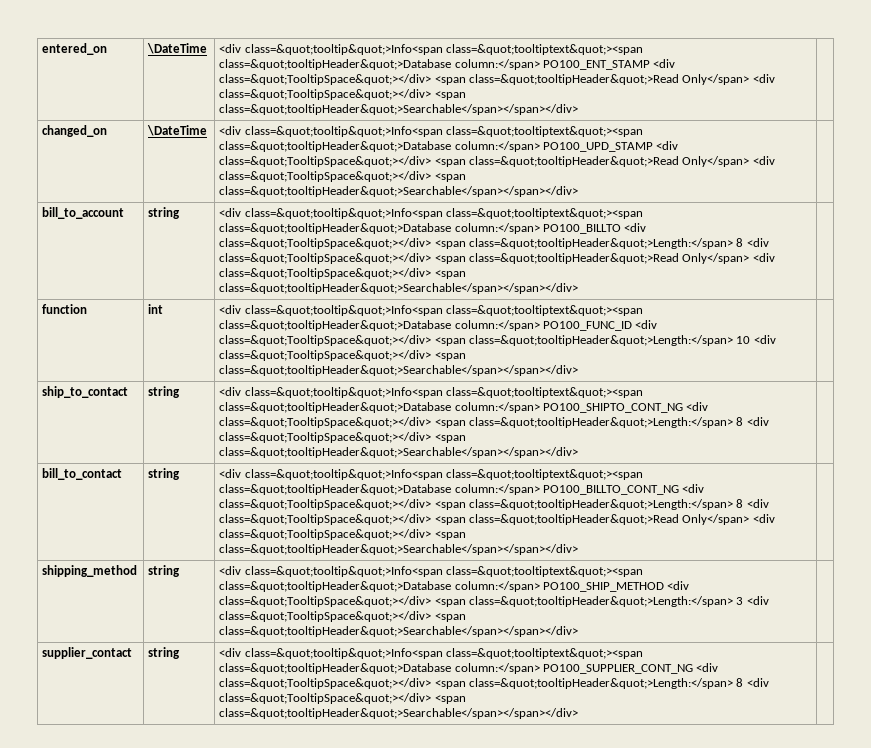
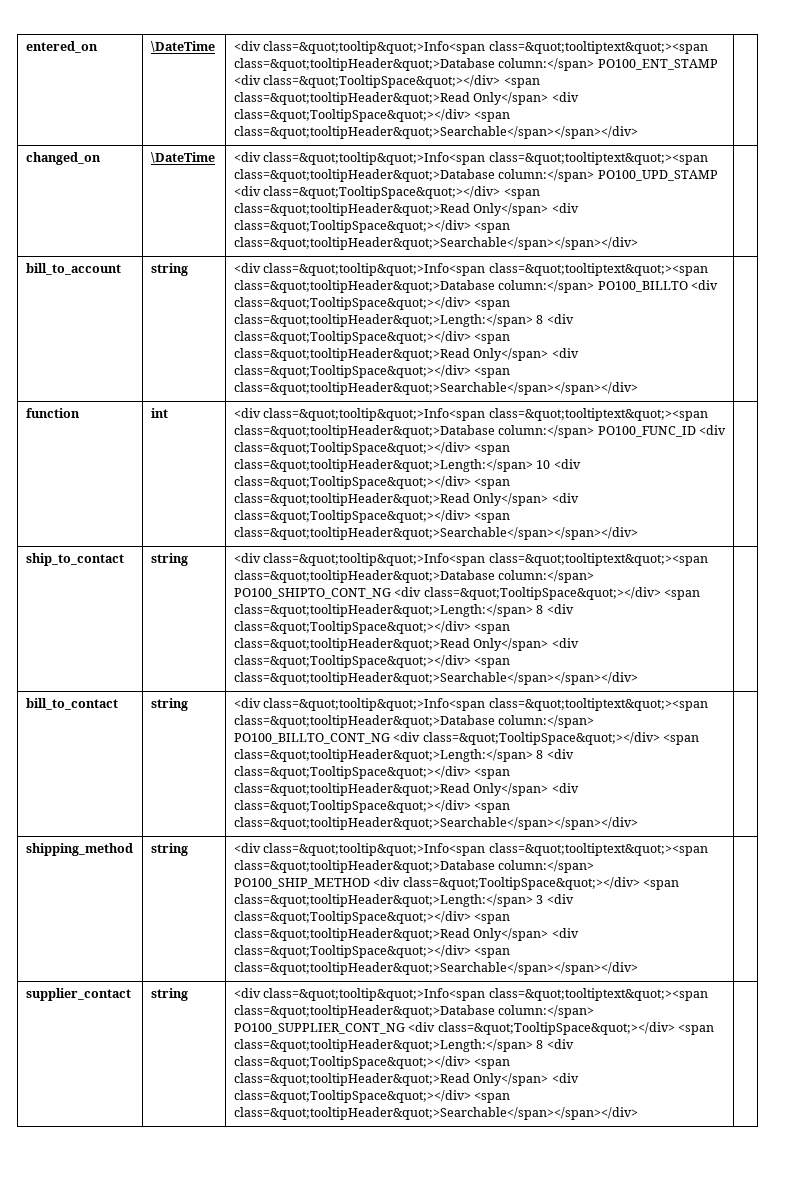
- function | int | <div class=&quot;tooltip&quot;>Info<span class=&quot;tooltiptext&quot;><span class=&quot;tooltipHeader&quot;>Database column:</span> PO100_FUNC_ID <div class=&quot;TooltipSpace&quot;></div> <span class=&quot;tooltipHeader&quot;>Length:</span> 10 <div class=&quot;TooltipSpace&quot;></div> <span class=&quot;tooltipHeader&quot;>Searchable</span></span></div> |
+ function | int | <div class=&quot;tooltip&quot;>Info<span class=&quot;tooltiptext&quot;><span class=&quot;tooltipHeader&quot;>Database column:</span> PO100_FUNC_ID <div class=&quot;TooltipSpace&quot;></div> <span class=&quot;tooltipHeader&quot;>Length:</span> 10 <div class=&quot;TooltipSpace&quot;></div> <span class=&quot;tooltipHeader&quot;>Read Only</span> <div class=&quot;TooltipSpace&quot;></div> <span class=&quot;tooltipHeader&quot;>Searchable</span></span></div> |
- ship_to_contact | string | <div class=&quot;tooltip&quot;>Info<span class=&quot;tooltiptext&quot;><span class=&quot;tooltipHeader&quot;>Database column:</span> PO100_SHIPTO_CONT_NG <div class=&quot;TooltipSpace&quot;></div> <span class=&quot;tooltipHeader&quot;>Length:</span> 8 <div class=&quot;TooltipSpace&quot;></div> <span class=&quot;tooltipHeader&quot;>Searchable</span></span></div> |
+ ship_to_contact | string | <div class=&quot;tooltip&quot;>Info<span class=&quot;tooltiptext&quot;><span class=&quot;tooltipHeader&quot;>Database column:</span> PO100_SHIPTO_CONT_NG <div class=&quot;TooltipSpace&quot;></div> <span class=&quot;tooltipHeader&quot;>Length:</span> 8 <div class=&quot;TooltipSpace&quot;></div> <span class=&quot;tooltipHeader&quot;>Read Only</span> <div class=&quot;TooltipSpace&quot;></div> <span class=&quot;tooltipHeader&quot;>Searchable</span></span></div> |
- shipping_method | string | <div class=&quot;tooltip&quot;>Info<span class=&quot;tooltiptext&quot;><span class=&quot;tooltipHeader&quot;>Database column:</span> PO100_SHIP_METHOD <div class=&quot;TooltipSpace&quot;></div> <span class=&quot;tooltipHeader&quot;>Length:</span> 3 <div class=&quot;TooltipSpace&quot;></div> <span class=&quot;tooltipHeader&quot;>Searchable</span></span></div> |
+ shipping_method | string | <div class=&quot;tooltip&quot;>Info<span class=&quot;tooltiptext&quot;><span class=&quot;tooltipHeader&quot;>Database column:</span> PO100_SHIP_METHOD <div class=&quot;TooltipSpace&quot;></div> <span class=&quot;tooltipHeader&quot;>Length:</span> 3 <div class=&quot;TooltipSpace&quot;></div> <span class=&quot;tooltipHeader&quot;>Read Only</span> <div class=&quot;TooltipSpace&quot;></div> <span class=&quot;tooltipHeader&quot;>Searchable</span></span></div> |
- supplier_contact | string | <div class=&quot;tooltip&quot;>Info<span class=&quot;tooltiptext&quot;><span class=&quot;tooltipHeader&quot;>Database column:</span> PO100_SUPPLIER_CONT_NG <div class=&quot;TooltipSpace&quot;></div> <span class=&quot;tooltipHeader&quot;>Length:</span> 8 <div class=&quot;TooltipSpace&quot;></div> <span class=&quot;tooltipHeader&quot;>Searchable</span></span></div> |
+ supplier_contact | string | <div class=&quot;tooltip&quot;>Info<span class=&quot;tooltiptext&quot;><span class=&quot;tooltipHeader&quot;>Database column:</span> PO100_SUPPLIER_CONT_NG <div class=&quot;TooltipSpace&quot;></div> <span class=&quot;tooltipHeader&quot;>Length:</span> 8 <div class=&quot;TooltipSpace&quot;></div> <span class=&quot;tooltipHeader&quot;>Read Only</span> <div class=&quot;TooltipSpace&quot;></div> <span class=&quot;tooltipHeader&quot;>Searchable</span></span></div> |

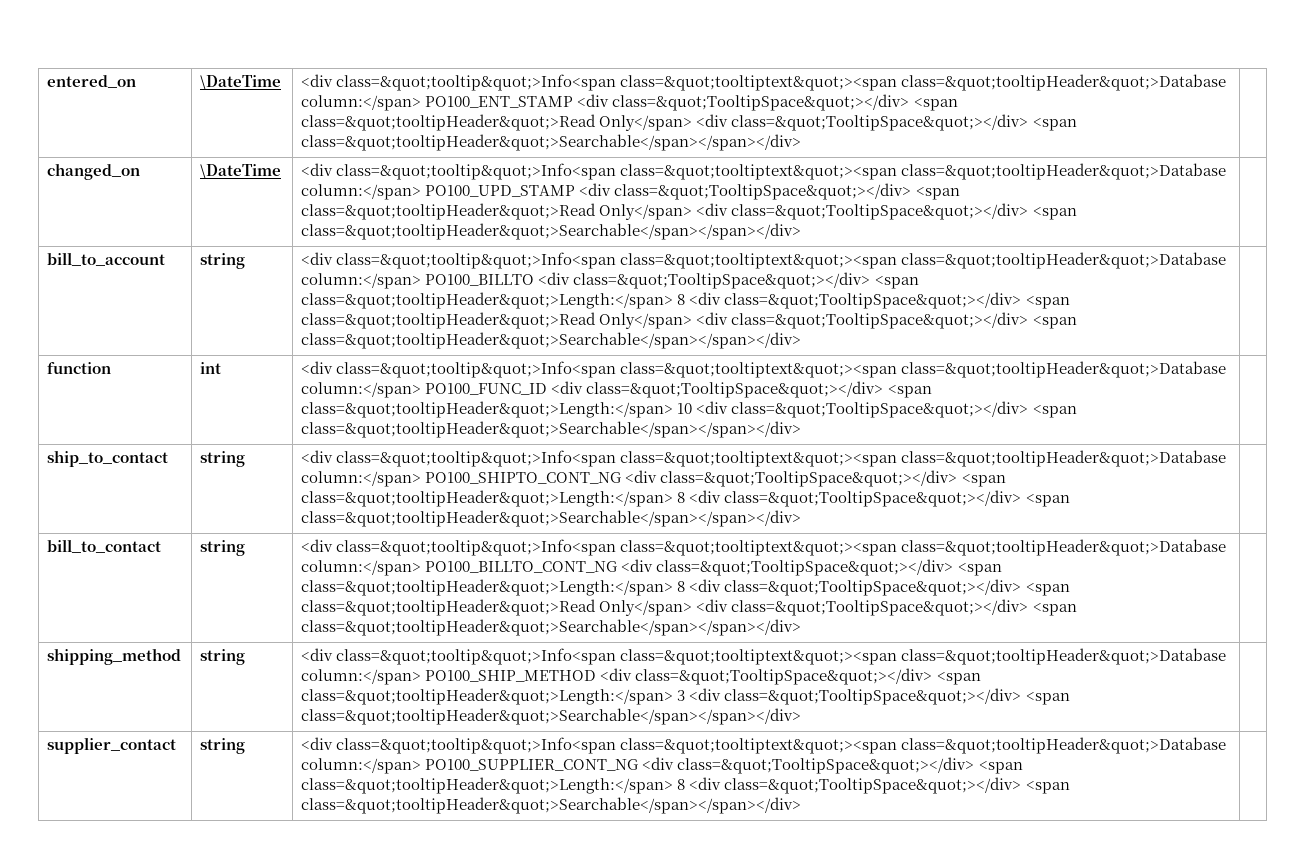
- function | int | <div class=&quot;tooltip&quot;>Info<span class=&quot;tooltiptext&quot;><span class=&quot;tooltipHeader&quot;>Database column:</span> PO100_FUNC_ID <div class=&quot;TooltipSpace&quot;></div> <span class=&quot;tooltipHeader&quot;>Length:</span> 10 <div class=&quot;TooltipSpace&quot;></div> <span class=&quot;tooltipHeader&quot;>Read Only</span> <div class=&quot;TooltipSpace&quot;></div> <span class=&quot;tooltipHeader&quot;>Searchable</span></span></div> |
+ function | int | <div class=&quot;tooltip&quot;>Info<span class=&quot;tooltiptext&quot;><span class=&quot;tooltipHeader&quot;>Database column:</span> PO100_FUNC_ID <div class=&quot;TooltipSpace&quot;></div> <span class=&quot;tooltipHeader&quot;>Length:</span> 10 <div class=&quot;TooltipSpace&quot;></div> <span class=&quot;tooltipHeader&quot;>Searchable</span></span></div> |
- ship_to_contact | string | <div class=&quot;tooltip&quot;>Info<span class=&quot;tooltiptext&quot;><span class=&quot;tooltipHeader&quot;>Database column:</span> PO100_SHIPTO_CONT_NG <div class=&quot;TooltipSpace&quot;></div> <span class=&quot;tooltipHeader&quot;>Length:</span> 8 <div class=&quot;TooltipSpace&quot;></div> <span class=&quot;tooltipHeader&quot;>Read Only</span> <div class=&quot;TooltipSpace&quot;></div> <span class=&quot;tooltipHeader&quot;>Searchable</span></span></div> |
+ ship_to_contact | string | <div class=&quot;tooltip&quot;>Info<span class=&quot;tooltiptext&quot;><span class=&quot;tooltipHeader&quot;>Database column:</span> PO100_SHIPTO_CONT_NG <div class=&quot;TooltipSpace&quot;></div> <span class=&quot;tooltipHeader&quot;>Length:</span> 8 <div class=&quot;TooltipSpace&quot;></div> <span class=&quot;tooltipHeader&quot;>Searchable</span></span></div> |
- shipping_method | string | <div class=&quot;tooltip&quot;>Info<span class=&quot;tooltiptext&quot;><span class=&quot;tooltipHeader&quot;>Database column:</span> PO100_SHIP_METHOD <div class=&quot;TooltipSpace&quot;></div> <span class=&quot;tooltipHeader&quot;>Length:</span> 3 <div class=&quot;TooltipSpace&quot;></div> <span class=&quot;tooltipHeader&quot;>Read Only</span> <div class=&quot;TooltipSpace&quot;></div> <span class=&quot;tooltipHeader&quot;>Searchable</span></span></div> |
+ shipping_method | string | <div class=&quot;tooltip&quot;>Info<span class=&quot;tooltiptext&quot;><span class=&quot;tooltipHeader&quot;>Database column:</span> PO100_SHIP_METHOD <div class=&quot;TooltipSpace&quot;></div> <span class=&quot;tooltipHeader&quot;>Length:</span> 3 <div class=&quot;TooltipSpace&quot;></div> <span class=&quot;tooltipHeader&quot;>Searchable</span></span></div> |
- supplier_contact | string | <div class=&quot;tooltip&quot;>Info<span class=&quot;tooltiptext&quot;><span class=&quot;tooltipHeader&quot;>Database column:</span> PO100_SUPPLIER_CONT_NG <div class=&quot;TooltipSpace&quot;></div> <span class=&quot;tooltipHeader&quot;>Length:</span> 8 <div class=&quot;TooltipSpace&quot;></div> <span class=&quot;tooltipHeader&quot;>Read Only</span> <div class=&quot;TooltipSpace&quot;></div> <span class=&quot;tooltipHeader&quot;>Searchable</span></span></div> |
+ supplier_contact | string | <div class=&quot;tooltip&quot;>Info<span class=&quot;tooltiptext&quot;><span class=&quot;tooltipHeader&quot;>Database column:</span> PO100_SUPPLIER_CONT_NG <div class=&quot;TooltipSpace&quot;></div> <span class=&quot;tooltipHeader&quot;>Length:</span> 8 <div class=&quot;TooltipSpace&quot;></div> <span class=&quot;tooltipHeader&quot;>Searchable</span></span></div> |

